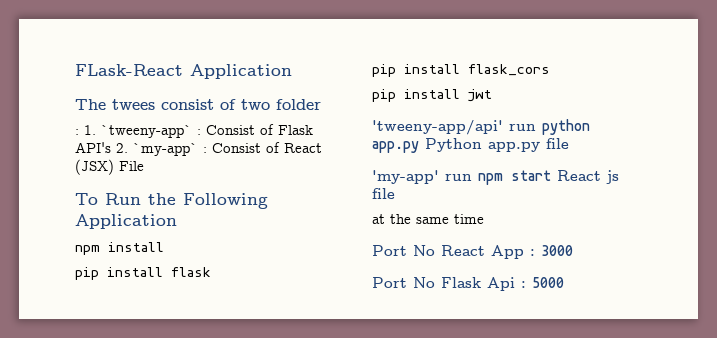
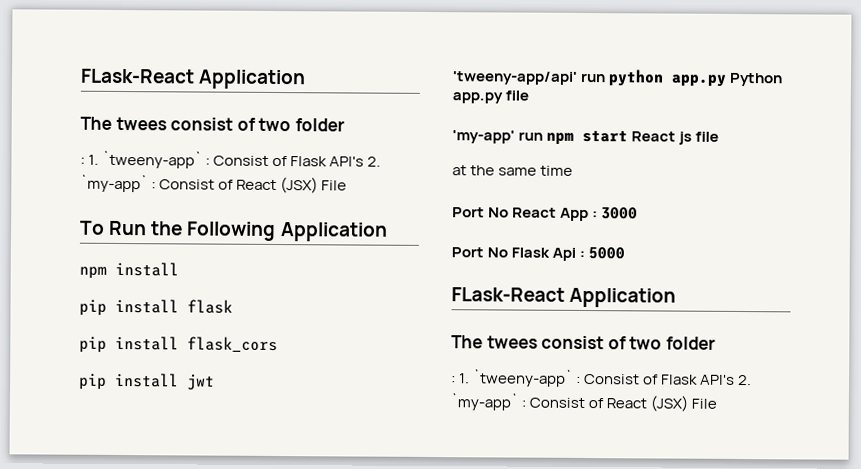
  Port No Flask Api : 5000
+ FLask-React Application
+ The twees consist of two folder
+ : 1. `tweeny-app` : Consist of Flask API's 2. `my-app` : Consist of React (JSX) File

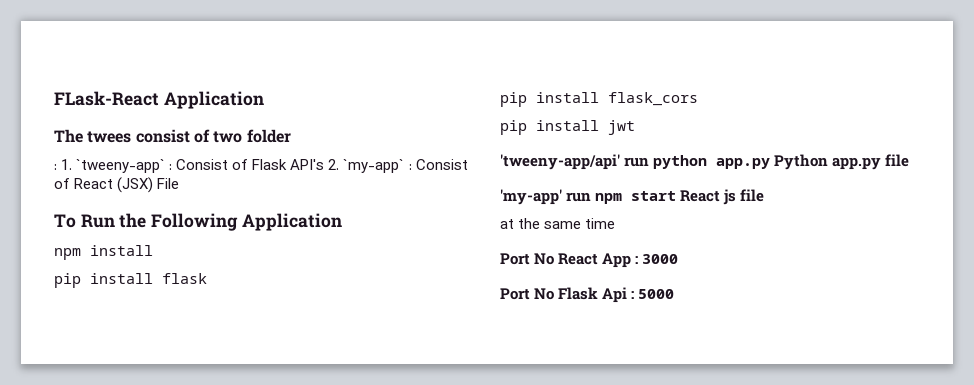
  Port No Flask Api : 5000
- FLask-React Application
- The twees consist of two folder
- : 1. `tweeny-app` : Consist of Flask API's 2. `my-app` : Consist of React (JSX) File

